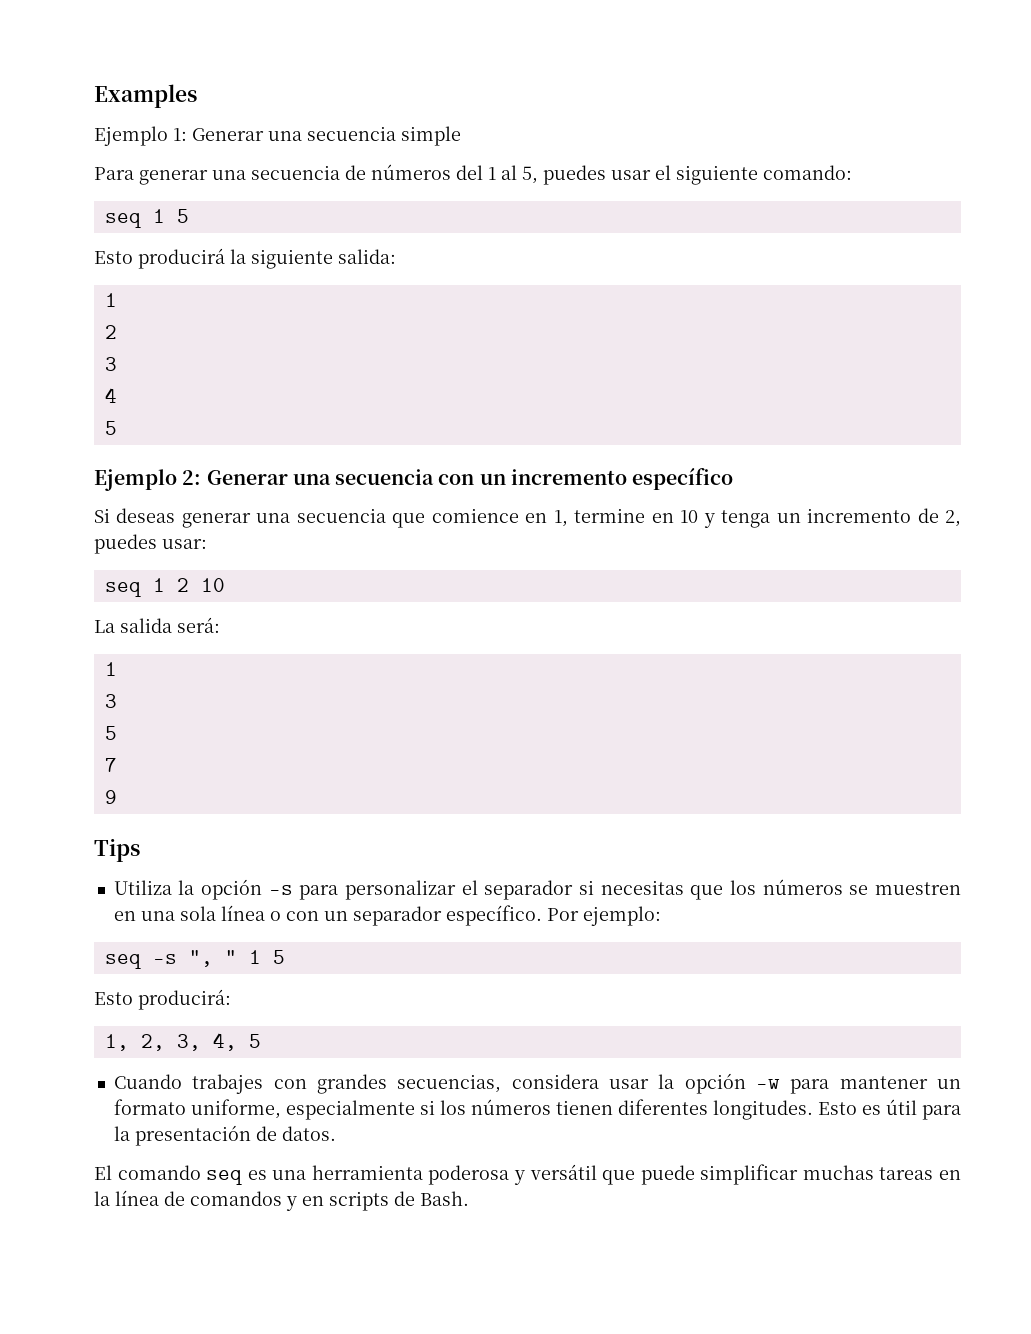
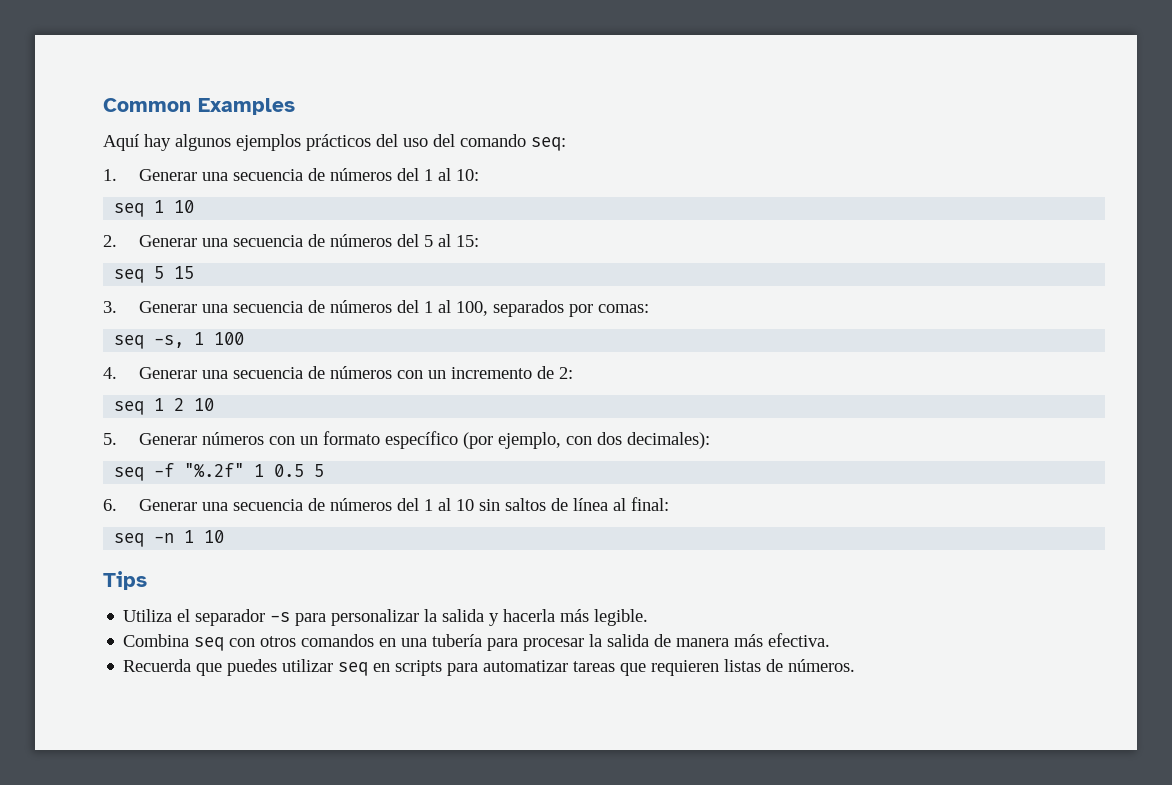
- Examples
+ Common Examples
- Ejemplo 1: Generar una secuencia simple
- Para generar una secuencia de números del 1 al 5, puedes usar el siguiente comando:
- seq 1 5
- Esto producirá la siguiente salida:
- 1
- 2
- 3
- 4
- 5
- Ejemplo 2: Generar una secuencia con un incremento específico
- Si deseas generar una secuencia que comience en 1, termine en 10 y tenga un incremento de 2, puedes usar:
+ Aquí hay algunos ejemplos prácticos del uso del comando seq:
+ 1. Generar una secuencia de números del 1 al 10:
+ seq 1 10
+ 2. Generar una secuencia de números del 5 al 15:
+ seq 5 15
+ 3. Generar una secuencia de números del 1 al 100, separados por comas:
+ seq -s, 1 100
+ 4. Generar una secuencia de números con un incremento de 2:
  seq 1 2 10
- La salida será:
- 1
- 3
- 5
- 7
- 9
+ 5. Generar números con un formato específico (por ejemplo, con dos decimales):
+ seq -f "%.2f" 1 0.5 5
+ 6. Generar una secuencia de números del 1 al 10 sin saltos de línea al final:
+ seq -n 1 10
- Utiliza la opción -s para personalizar el separador si necesitas que los números se muestren en una sola línea o con un separador específico. Por ejemplo:
- seq -s ", " 1 5
- Esto producirá:
- 1, 2, 3, 4, 5
- Cuando trabajes con grandes secuencias, considera usar la opción -w para mantener un formato uniforme, especialmente si los números tienen diferentes longitudes. Esto es útil para la presentación de datos.
- El comando seq es una herramienta poderosa y versátil que puede simplificar muchas tareas en la línea de comandos y en scripts de Bash.
+ Utiliza el separador -s para personalizar la salida y hacerla más legible.
+ Combina seq con otros comandos en una tubería para procesar la salida de manera más efectiva.
+ Recuerda que puedes utilizar seq en scripts para automatizar tareas que requieren listas de números.

